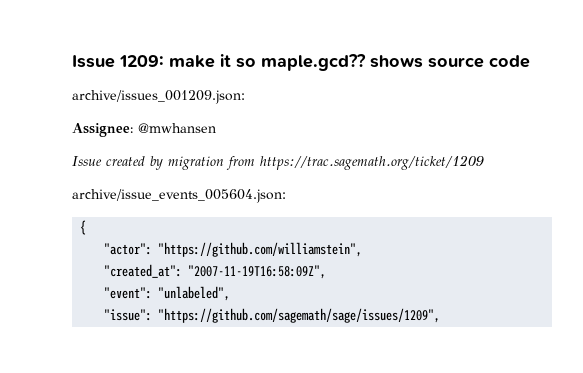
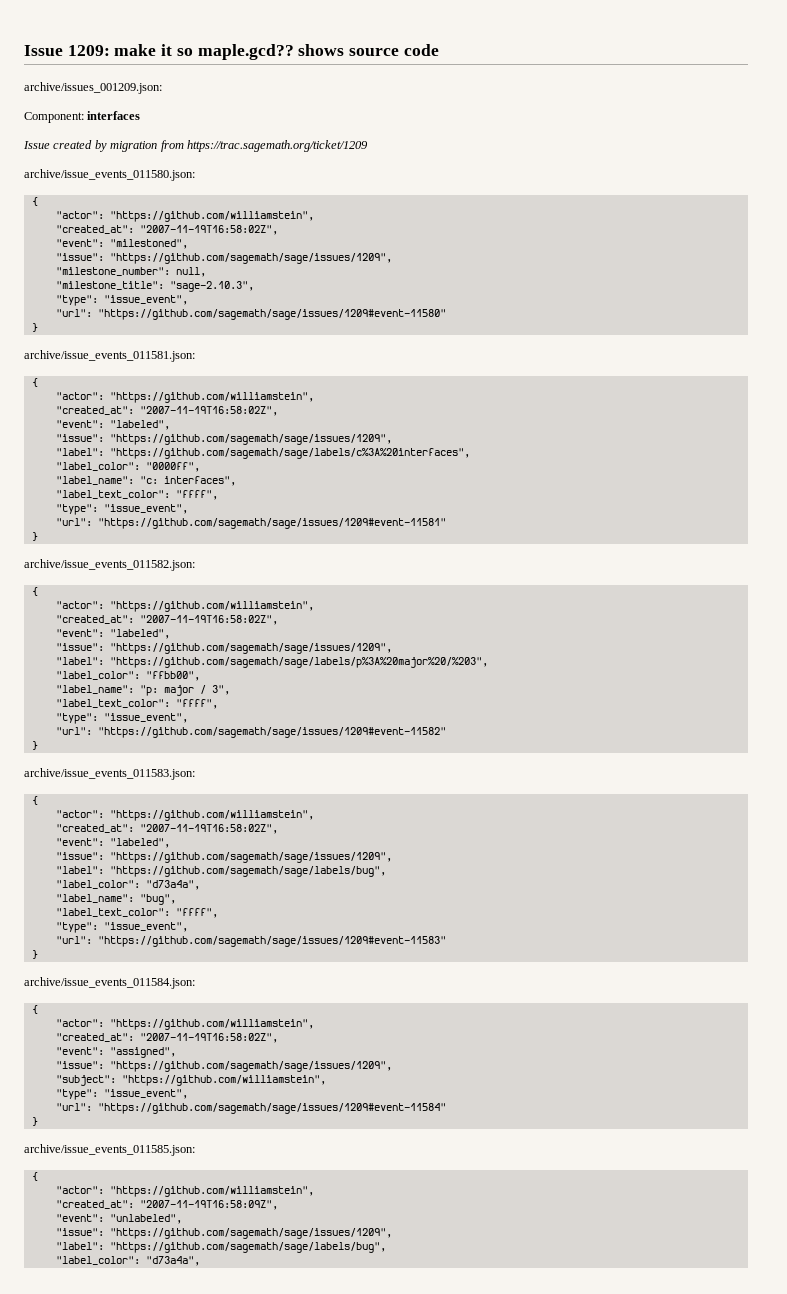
- Assignee: @mwhansen
+ Component: interfaces
- archive/issue_events_005604.json:
+ archive/issue_events_011580.json:
+ {
+ "actor": "https://github.com/williamstein",
+ "created_at": "2007-11-19T16:58:02Z",
+ "event": "milestoned",
+ "issue": "https://github.com/sagemath/sage/issues/1209",
+ "milestone_number": null,
+ "milestone_title": "sage-2.10.3",
+ "type": "issue_event",
+ "url": "https://github.com/sagemath/sage/issues/1209#event-11580"
+ }
+ archive/issue_events_011581.json:
+ {
+ "actor": "https://github.com/williamstein",
+ "created_at": "2007-11-19T16:58:02Z",
+ "event": "labeled",
+ "issue": "https://github.com/sagemath/sage/issues/1209",
+ "label": "https://github.com/sagemath/sage/labels/c%3A%20interfaces",
+ "label_color": "0000ff",
+ "label_name": "c: interfaces",
+ "label_text_color": "ffff",
+ "type": "issue_event",
+ "url": "https://github.com/sagemath/sage/issues/1209#event-11581"
+ }
+ archive/issue_events_011582.json:
+ {
+ "actor": "https://github.com/williamstein",
+ "created_at": "2007-11-19T16:58:02Z",
+ "event": "labeled",
+ "issue": "https://github.com/sagemath/sage/issues/1209",
+ "label": "https://github.com/sagemath/sage/labels/p%3A%20major%20/%203",
+ "label_color": "ffbb00",
+ "label_name": "p: major / 3",
+ "label_text_color": "ffff",
+ "type": "issue_event",
+ "url": "https://github.com/sagemath/sage/issues/1209#event-11582"
+ }
+ archive/issue_events_011583.json:
+ {
+ "actor": "https://github.com/williamstein",
+ "created_at": "2007-11-19T16:58:02Z",
+ "event": "labeled",
+ "issue": "https://github.com/sagemath/sage/issues/1209",
+ "label": "https://github.com/sagemath/sage/labels/bug",
+ "label_color": "d73a4a",
+ "label_name": "bug",
+ "label_text_color": "ffff",
+ "type": "issue_event",
+ "url": "https://github.com/sagemath/sage/issues/1209#event-11583"
+ }
+ archive/issue_events_011584.json:
+ {
+ "actor": "https://github.com/williamstein",
+ "created_at": "2007-11-19T16:58:02Z",
+ "event": "assigned",
+ "issue": "https://github.com/sagemath/sage/issues/1209",
+ "subject": "https://github.com/williamstein",
+ "type": "issue_event",
+ "url": "https://github.com/sagemath/sage/issues/1209#event-11584"
+ }
+ archive/issue_events_011585.json:
  "event": "unlabeled",
  "issue": "https://github.com/sagemath/sage/issues/1209",
+ "label": "https://github.com/sagemath/sage/labels/bug",
+ "label_color": "d73a4a",

